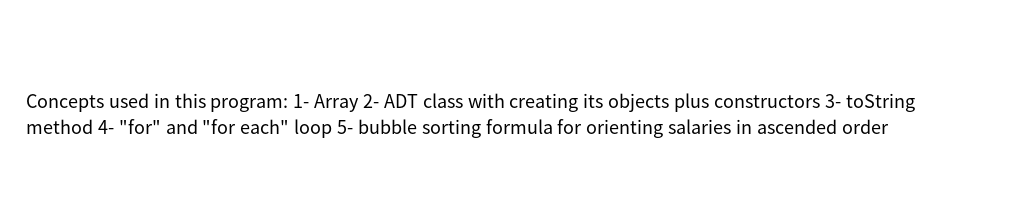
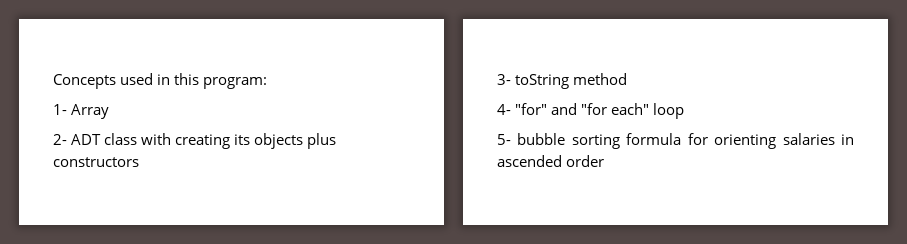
- Concepts used in this program: 1- Array 2- ADT class with creating its objects plus constructors 3- toString method 4- "for" and "for each" loop 5- bubble sorting formula for orienting salaries in ascended order
+ Concepts used in this program:
+ 1- Array
+ 2- ADT class with creating its objects plus constructors
+ 3- toString method
+ 4- "for" and "for each" loop
+ 5- bubble sorting formula for orienting salaries in ascended order

